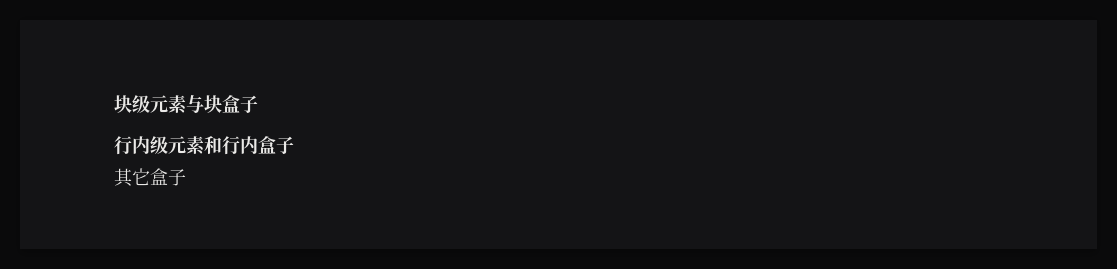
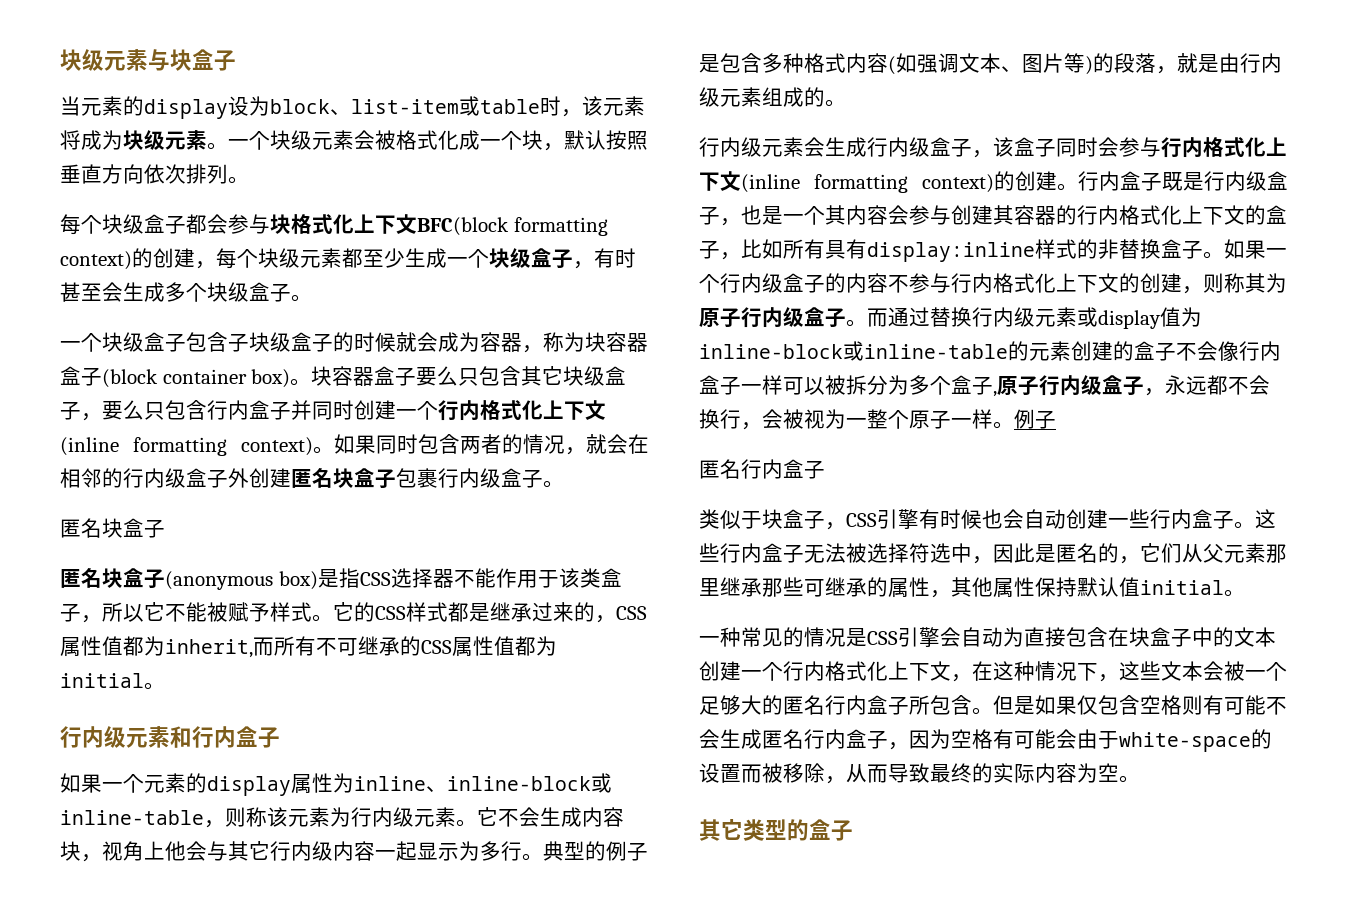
+ 当元素的display设为block、list-item或table时，该元素将成为块级元素。一个块级元素会被格式化成一个块，默认按照垂直方向依次排列。
+ 每个块级盒子都会参与块格式化上下文BFC(block formatting context)的创建，每个块级元素都至少生成一个块级盒子，有时甚至会生成多个块级盒子。
+ 一个块级盒子包含子块级盒子的时候就会成为容器，称为块容器盒子(block container box)。块容器盒子要么只包含其它块级盒子，要么只包含行内盒子并同时创建一个行内格式化上下文(inline formatting context)。如果同时包含两者的情况，就会在相邻的行内级盒子外创建匿名块盒子包裹行内级盒子。
+ 匿名块盒子
+ 匿名块盒子(anonymous box)是指CSS选择器不能作用于该类盒子，所以它不能被赋予样式。它的CSS样式都是继承过来的，CSS属性值都为inherit,而所有不可继承的CSS属性值都为initial。
- 其它盒子
+ 如果一个元素的display属性为inline、inline-block或inline-table，则称该元素为行内级元素。它不会生成内容块，视角上他会与其它行内级内容一起显示为多行。典型的例子是包含多种格式内容(如强调文本、图片等)的段落，就是由行内级元素组成的。
+ 行内级元素会生成行内级盒子，该盒子同时会参与行内格式化上下文(inline formatting context)的创建。行内盒子既是行内级盒子，也是一个其内容会参与创建其容器的行内格式化上下文的盒子，比如所有具有display:inline样式的非替换盒子。如果一个行内级盒子的内容不参与行内格式化上下文的创建，则称其为原子行内级盒子。而通过替换行内级元素或display值为inline-block或inline-table的元素创建的盒子不会像行内盒子一样可以被拆分为多个盒子,原子行内级盒子，永远都不会换行，会被视为一整个原子一样。例子
+ 匿名行内盒子
+ 类似于块盒子，CSS引擎有时候也会自动创建一些行内盒子。这些行内盒子无法被选择符选中，因此是匿名的，它们从父元素那里继承那些可继承的属性，其他属性保持默认值initial。
+ 一种常见的情况是CSS引擎会自动为直接包含在块盒子中的文本创建一个行内格式化上下文，在这种情况下，这些文本会被一个足够大的匿名行内盒子所包含。但是如果仅包含空格则有可能不会生成匿名行内盒子，因为空格有可能会由于white-space的设置而被移除，从而导致最终的实际内容为空。
+ 其它类型的盒子

